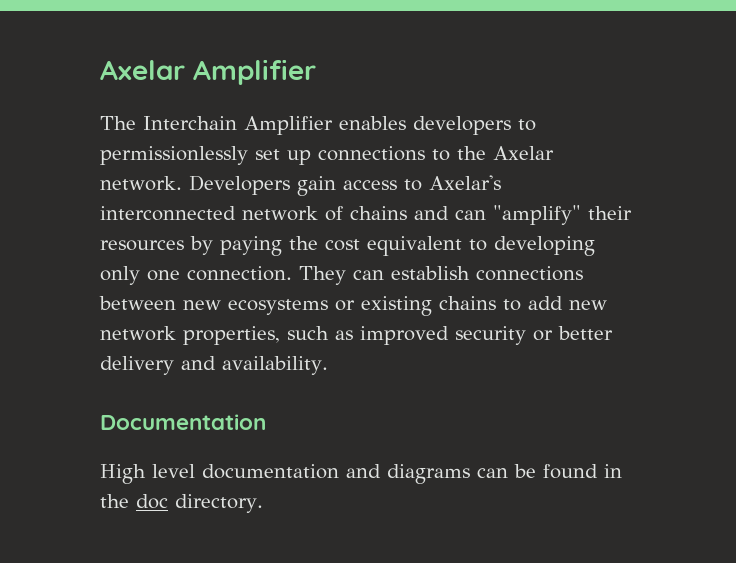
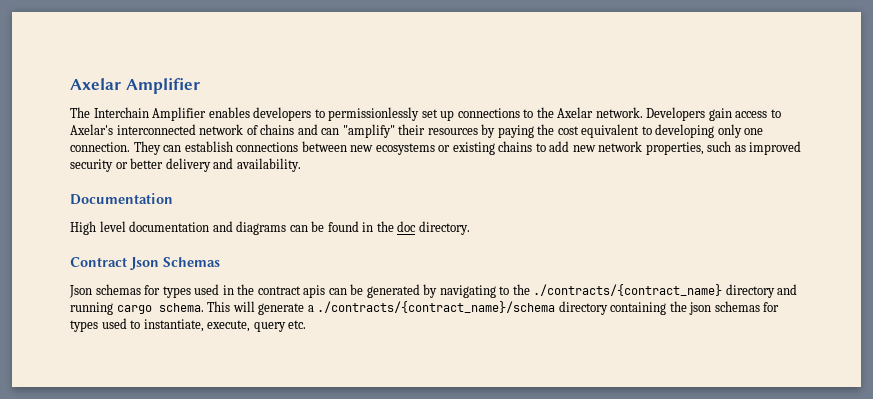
+ Contract Json Schemas
+ Json schemas for types used in the contract apis can be generated by navigating to the ./contracts/{contract_name} directory and running cargo schema. This will generate a ./contracts/{contract_name}/schema directory containing the json schemas for types used to instantiate, execute, query etc.

